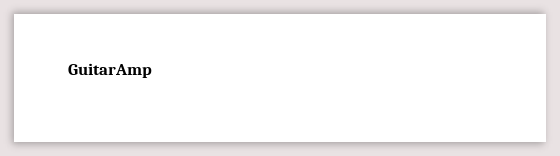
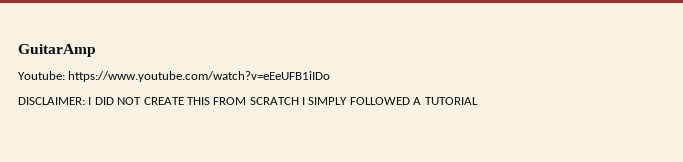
+ Youtube: https://www.youtube.com/watch?v=eEeUFB1iIDo
+ DISCLAIMER: I DID NOT CREATE THIS FROM SCRATCH I SIMPLY FOLLOWED A TUTORIAL

